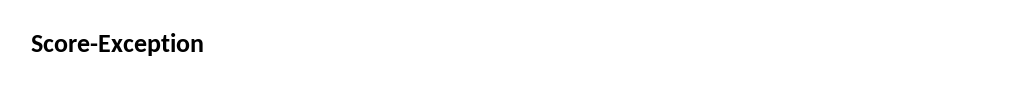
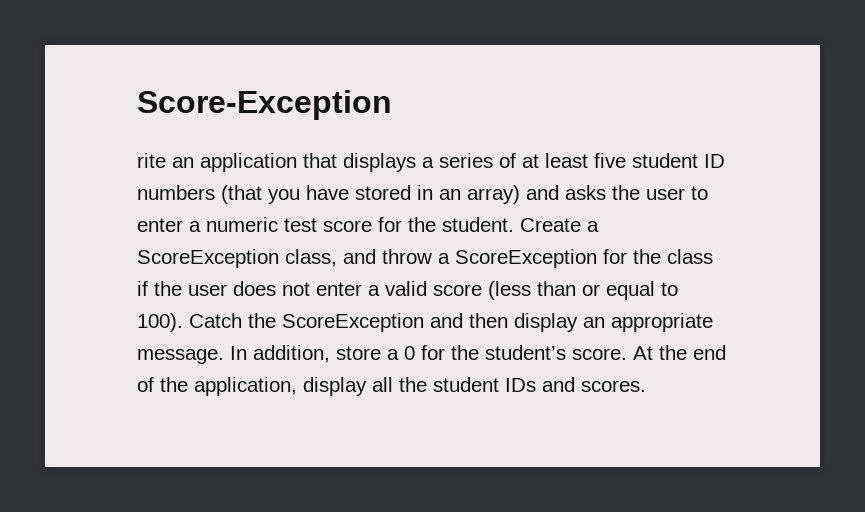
+ rite an application that displays a series of at least five student ID numbers (that you have stored in an array) and asks the user to enter a numeric test score for the student. Create a ScoreException class, and throw a ScoreException for the class if the user does not enter a valid score (less than or equal to 100). Catch the ScoreException and then display an appropriate message. In addition, store a 0 for the student’s score. At the end of the application, display all the student IDs and scores.

